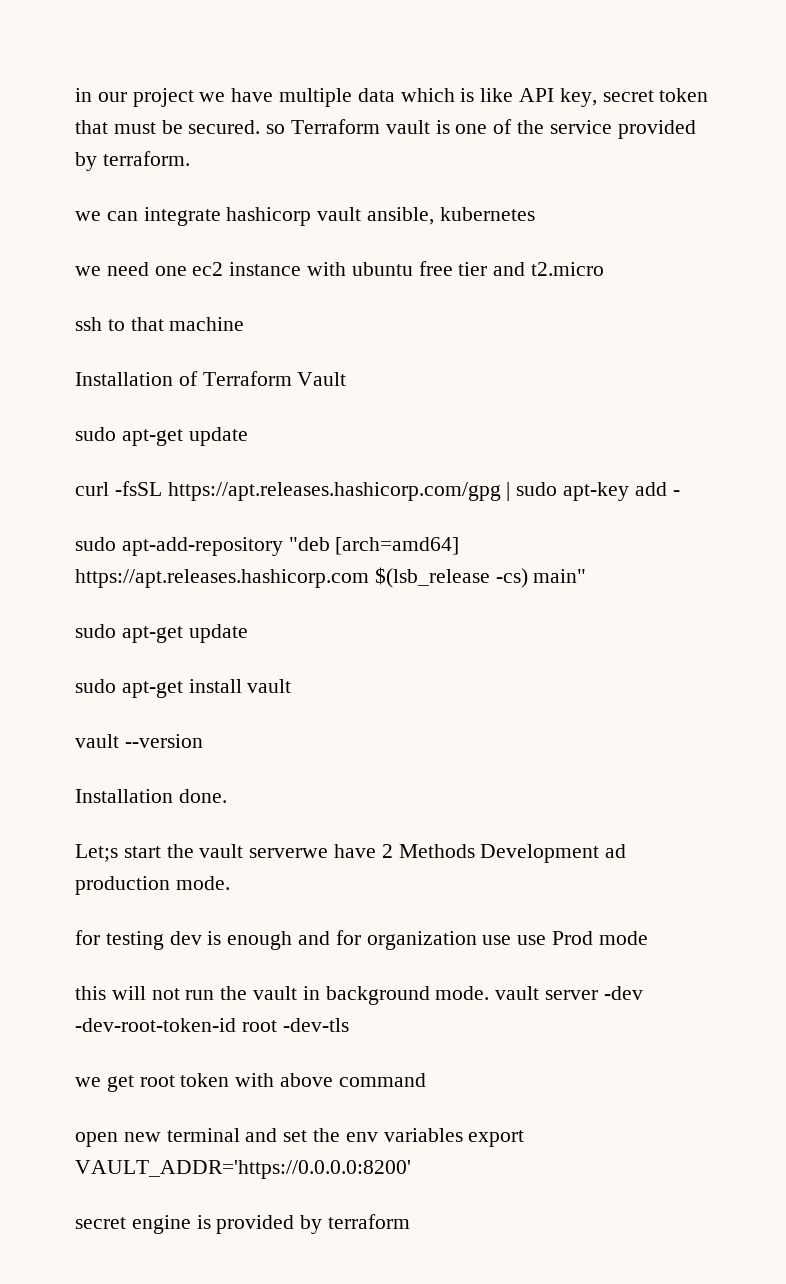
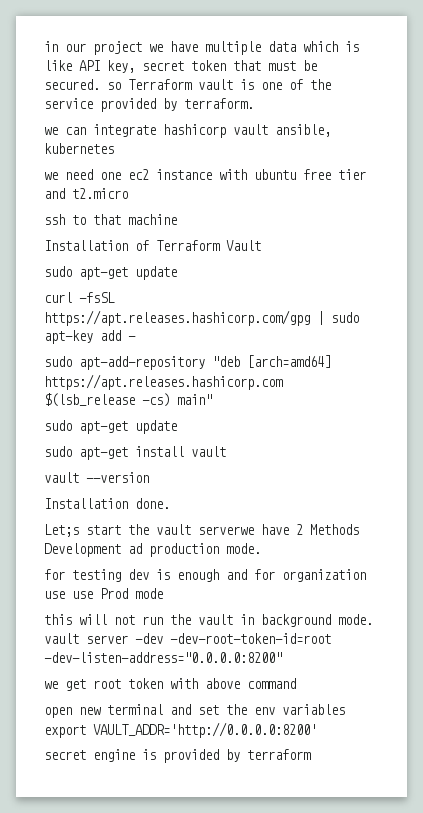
- this will not run the vault in background mode. vault server -dev -dev-root-token-id root -dev-tls
+ this will not run the vault in background mode. vault server -dev -dev-root-token-id=root -dev-listen-address="0.0.0.0:8200"
- open new terminal and set the env variables export VAULT_ADDR='https://0.0.0.0:8200'
+ open new terminal and set the env variables export VAULT_ADDR='http://0.0.0.0:8200'

